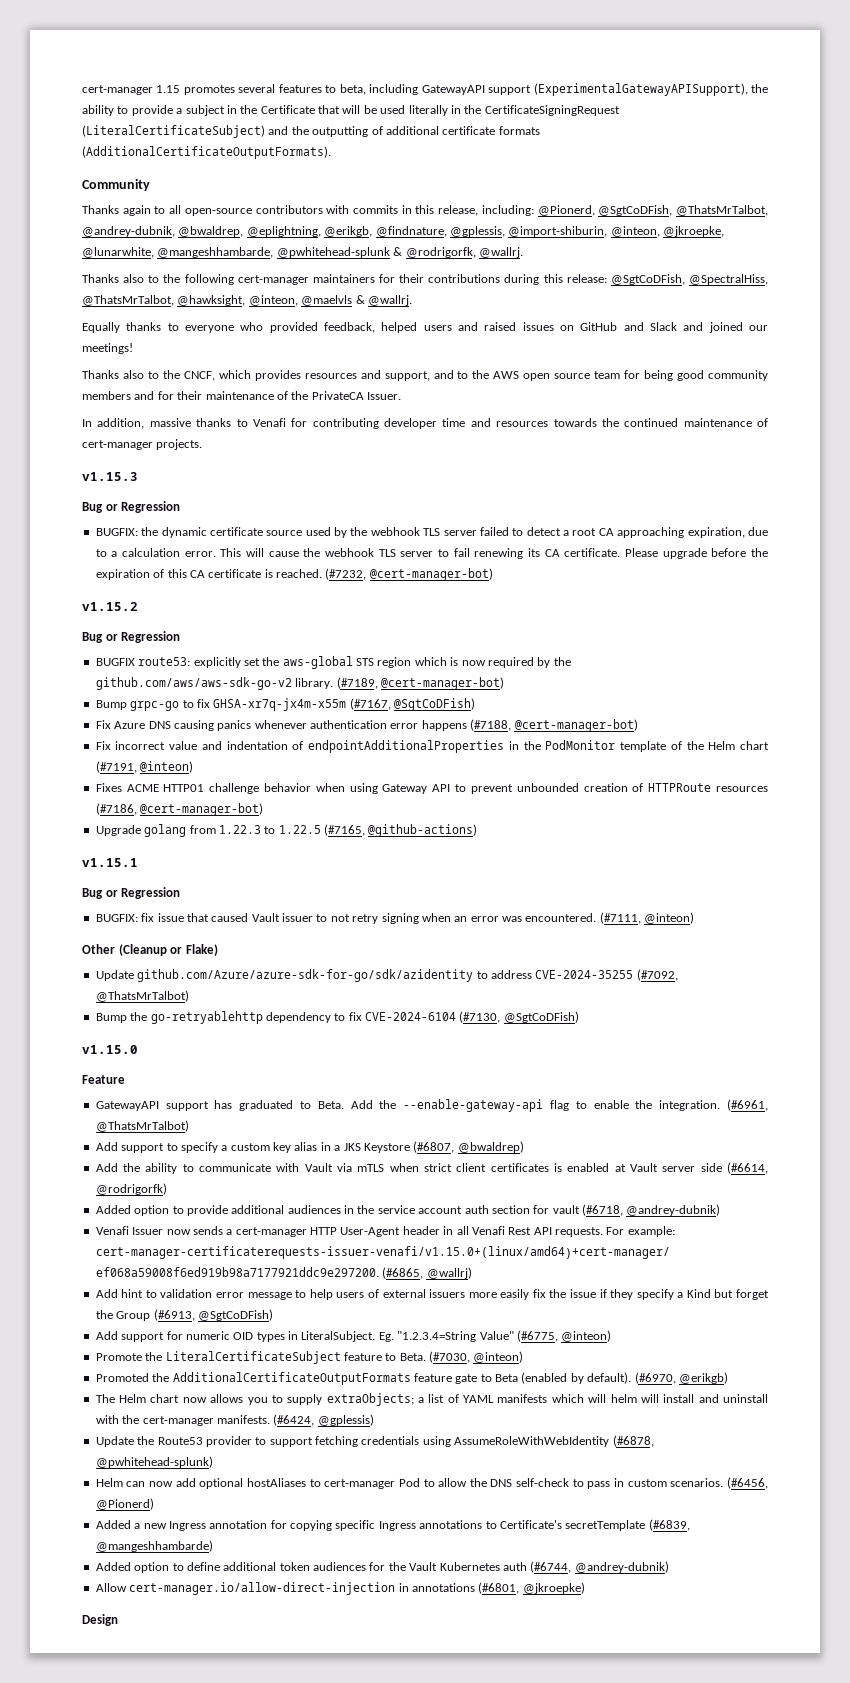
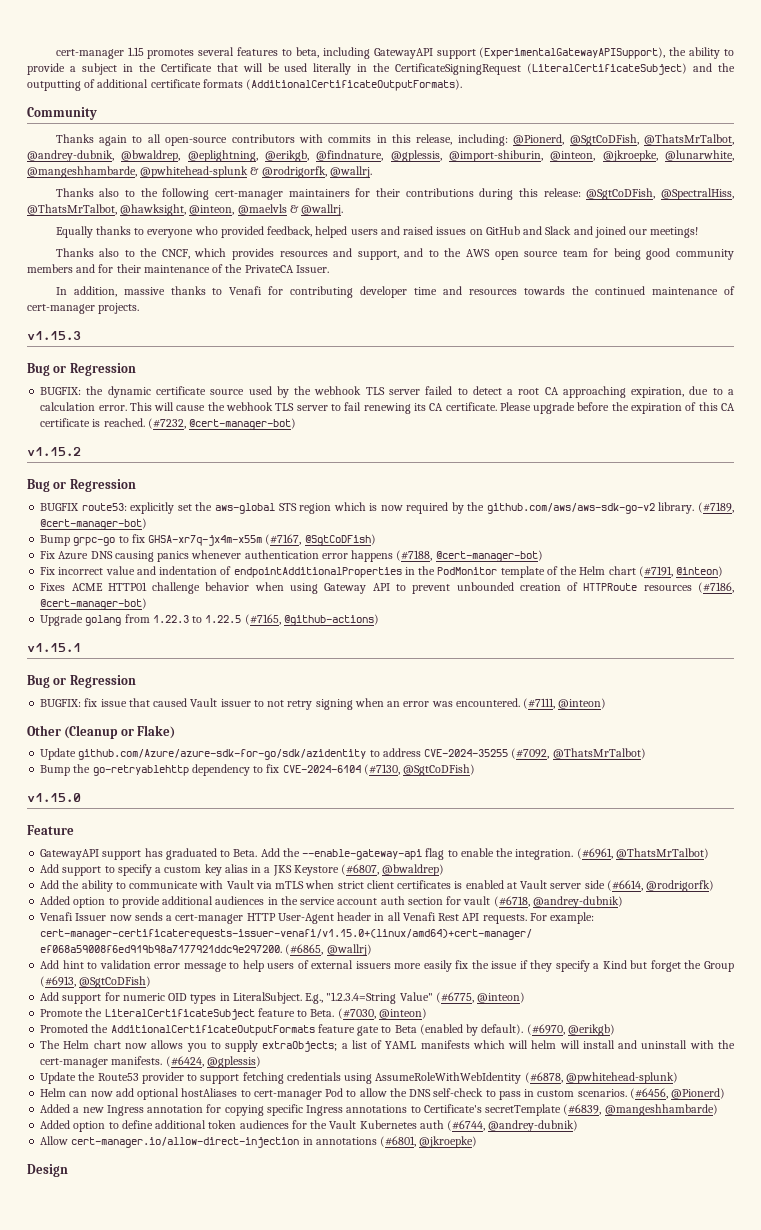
- Eg. "1.2.3.4=String Value" (#6775, @inteon)
+ E.g., "1.2.3.4=String Value" (#6775, @inteon)

